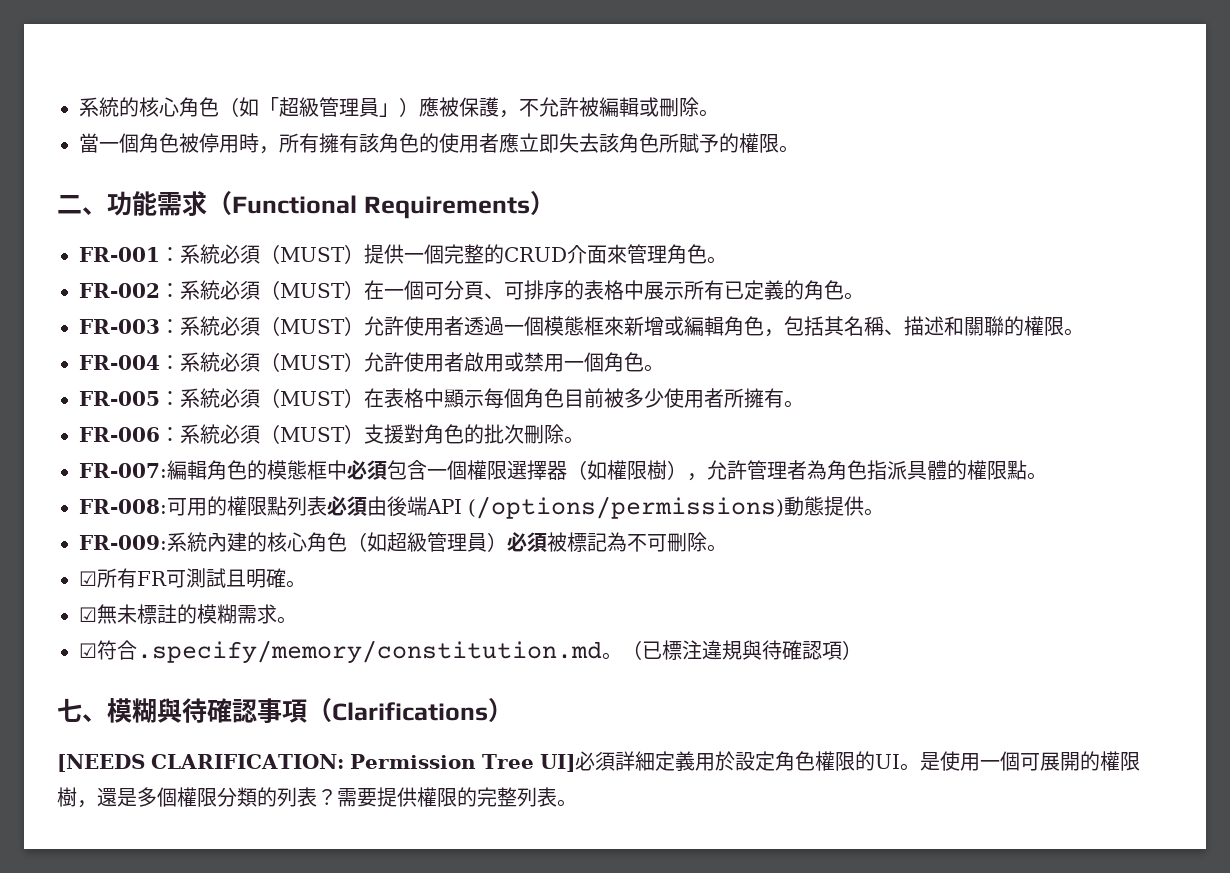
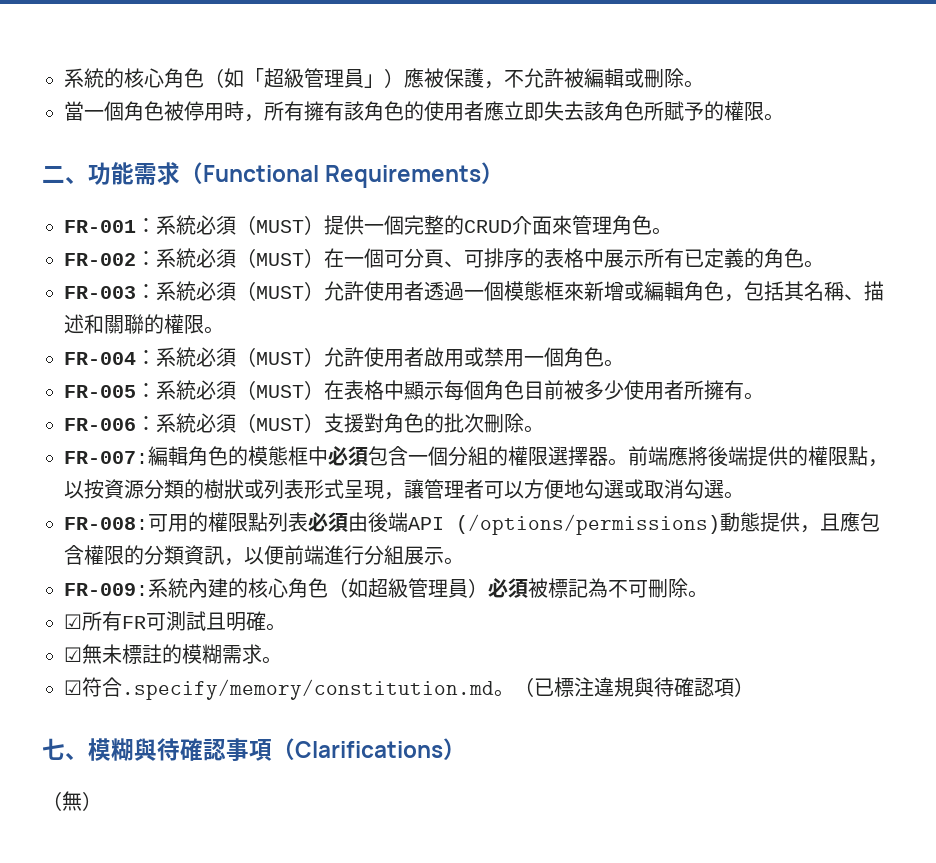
- FR-007:編輯角色的模態框中必須包含一個權限選擇器（如權限樹），允許管理者為角色指派具體的權限點。
+ FR-007:編輯角色的模態框中必須包含一個分組的權限選擇器。前端應將後端提供的權限點，以按資源分類的樹狀或列表形式呈現，讓管理者可以方便地勾選或取消勾選。
- FR-008:可用的權限點列表必須由後端API (/options/permissions)動態提供。
+ FR-008:可用的權限點列表必須由後端API (/options/permissions)動態提供，且應包含權限的分類資訊，以便前端進行分組展示。
- [NEEDS CLARIFICATION: Permission Tree UI]必須詳細定義用於設定角色權限的UI。是使用一個可展開的權限樹，還是多個權限分類的列表？需要提供權限的完整列表。
+ （無）

